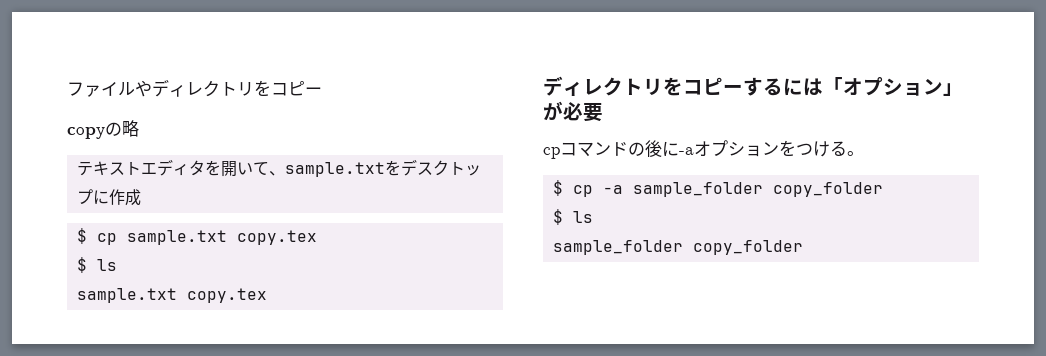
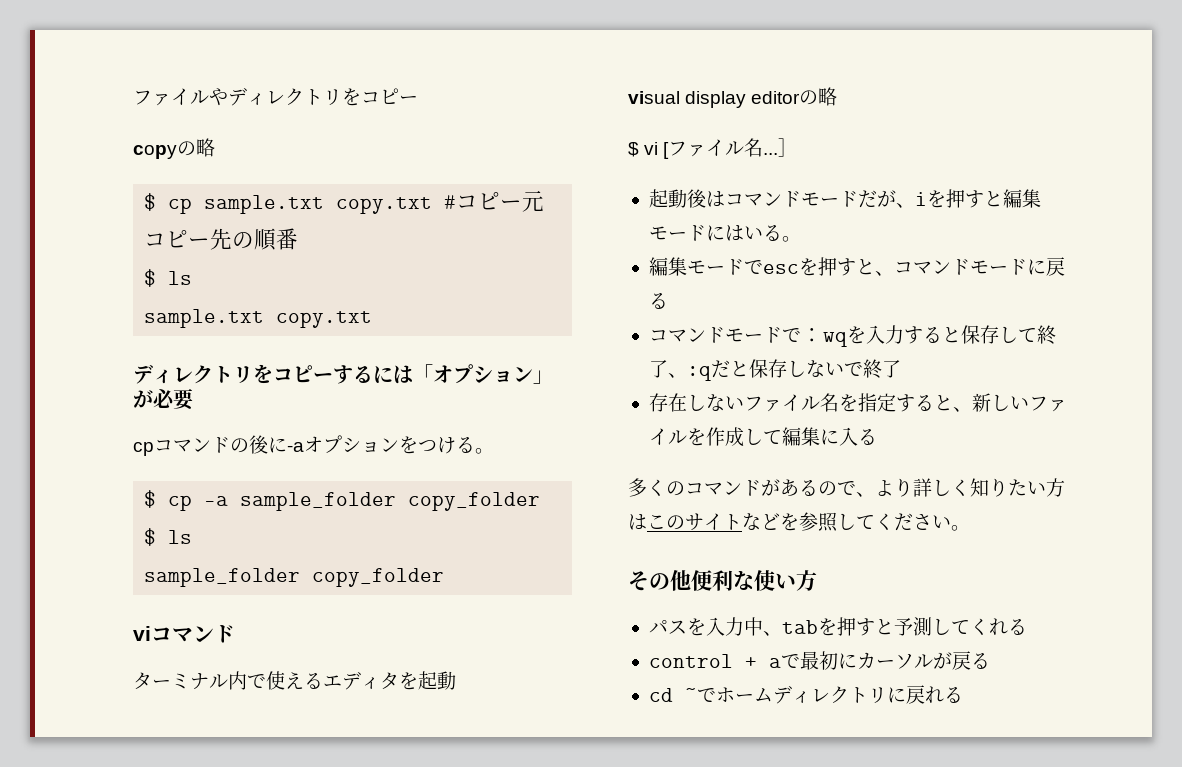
- テキストエディタを開いて、sample.txtをデスクトップに作成
- $ cp sample.txt copy.tex
+ $ cp sample.txt copy.txt #コピー元コピー先の順番
  $ ls
- sample.txt copy.tex
+ sample.txt copy.txt
+ viコマンド
+ ターミナル内で使えるエディタを起動
+ visual display editorの略
+ $ vi [ファイル名...］
+ 起動後はコマンドモードだが、iを押すと編集モードにはいる。
+ 編集モードでescを押すと、コマンドモードに戻る
+ コマンドモードで：wqを入力すると保存して終了、:qだと保存しないで終了
+ 存在しないファイル名を指定すると、新しいファイルを作成して編集に入る
+ 多くのコマンドがあるので、より詳しく知りたい方はこのサイトなどを参照してください。
+ その他便利な使い方
+ パスを入力中、tabを押すと予測してくれる
+ control + aで最初にカーソルが戻る
+ cd ~でホームディレクトリに戻れる

